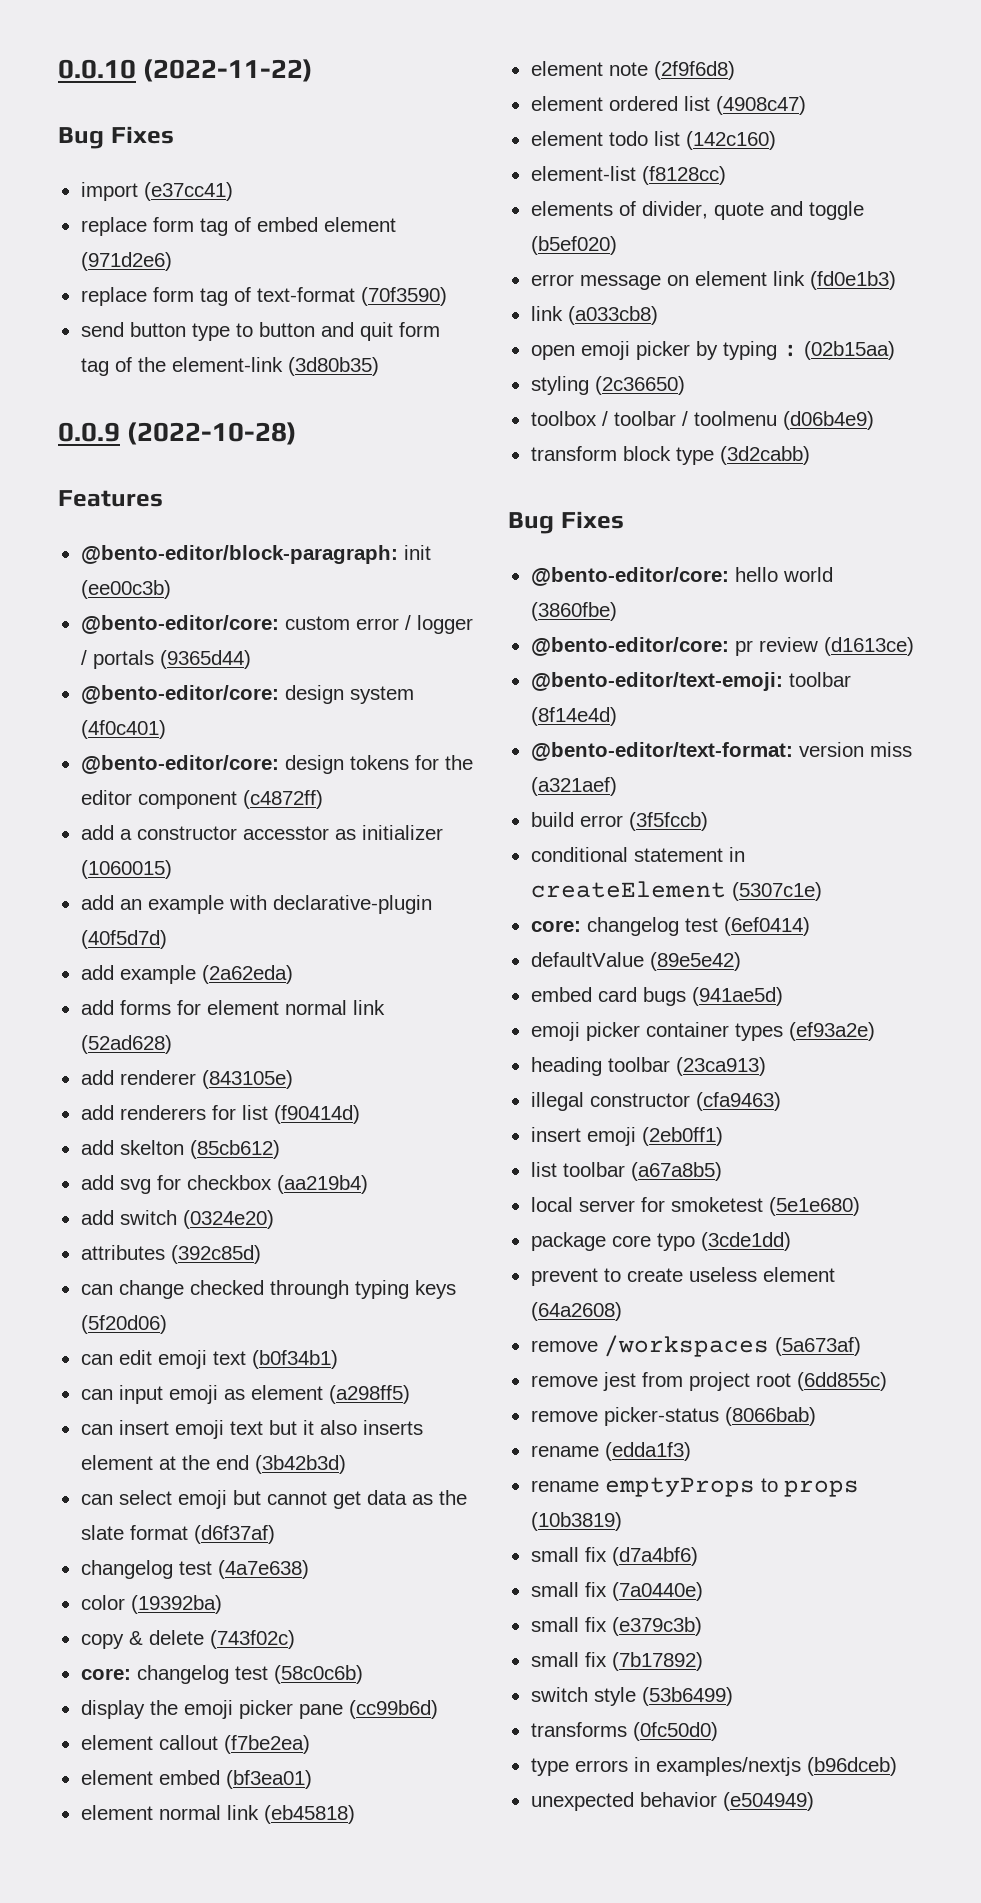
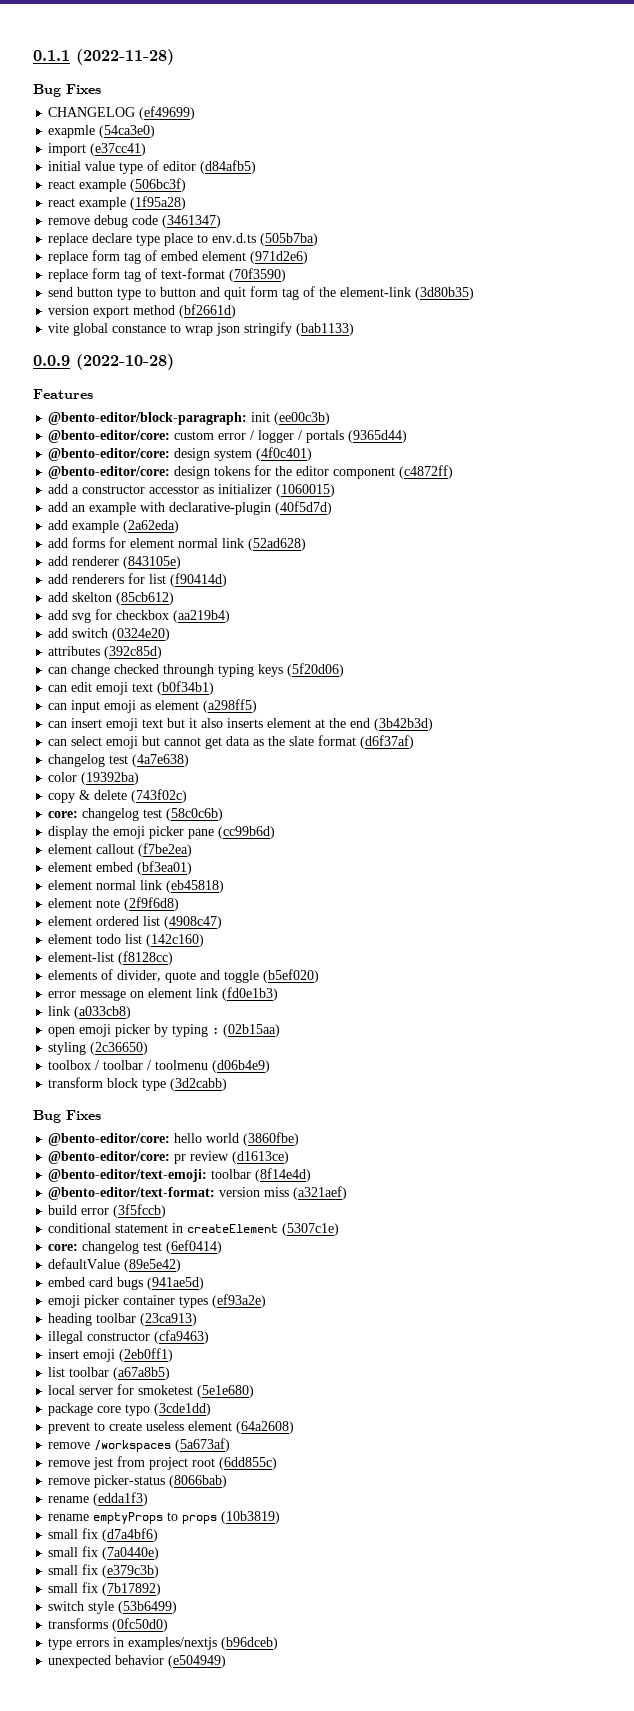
- 0.0.10 (2022-11-22)
+ 0.1.1 (2022-11-28)
  Bug Fixes
+ CHANGELOG (ef49699)
+ exapmle (54ca3e0)
  import (e37cc41)
+ initial value type of editor (d84afb5)
+ react example (506bc3f)
+ react example (1f95a28)
+ remove debug code (3461347)
+ replace declare type place to env.d.ts (505b7ba)
+ version export method (bf2661d)
+ vite global constance to wrap json stringify (bab1133)

